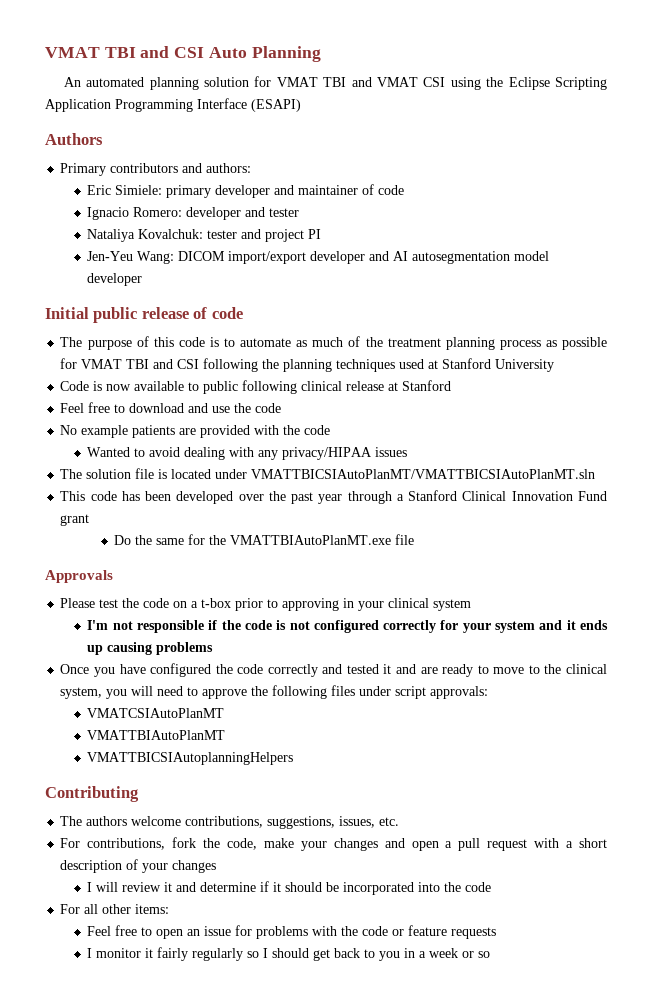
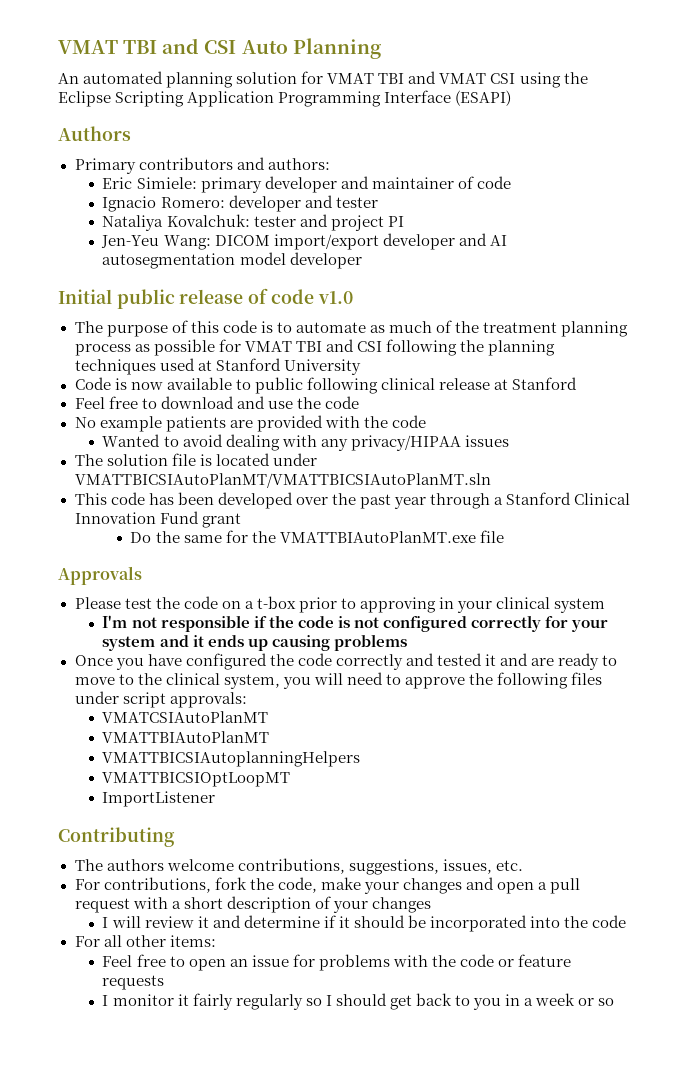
- Initial public release of code
+ Initial public release of code v1.0
+ VMATTBICSIOptLoopMT
+ ImportListener

